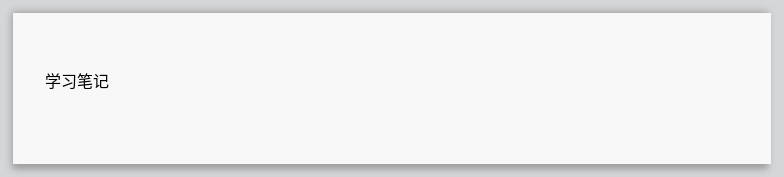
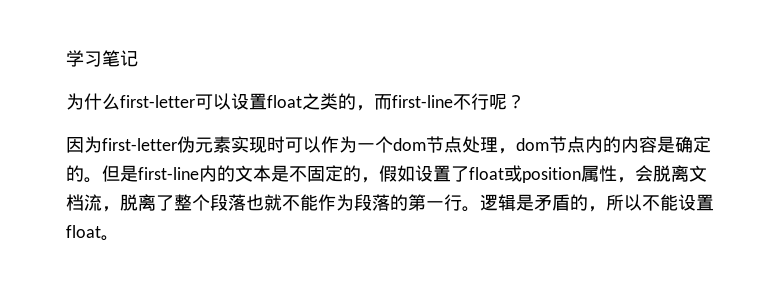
+ 为什么first-letter可以设置float之类的，而first-line不行呢？
+ 因为first-letter伪元素实现时可以作为一个dom节点处理，dom节点内的内容是确定的。但是first-line内的文本是不固定的，假如设置了float或position属性，会脱离文档流，脱离了整个段落也就不能作为段落的第一行。逻辑是矛盾的，所以不能设置float。

